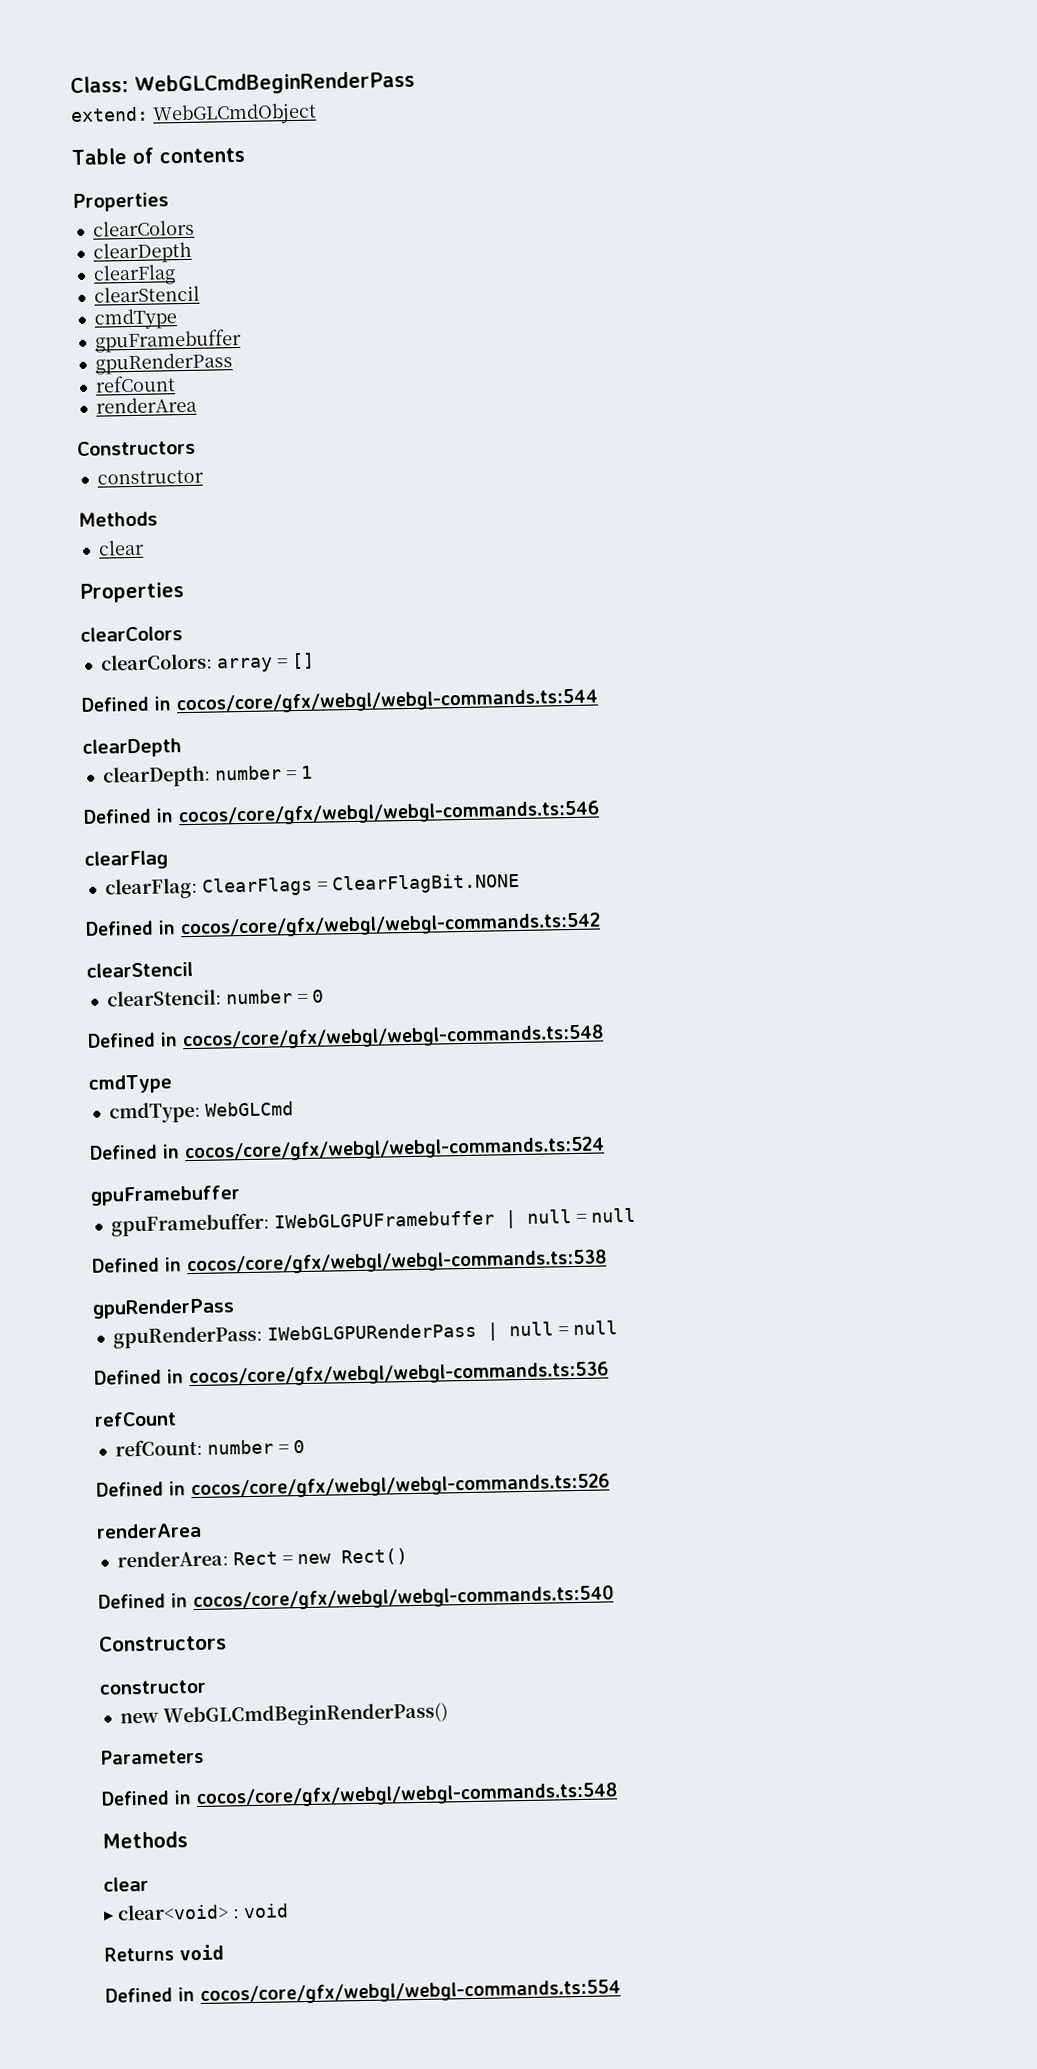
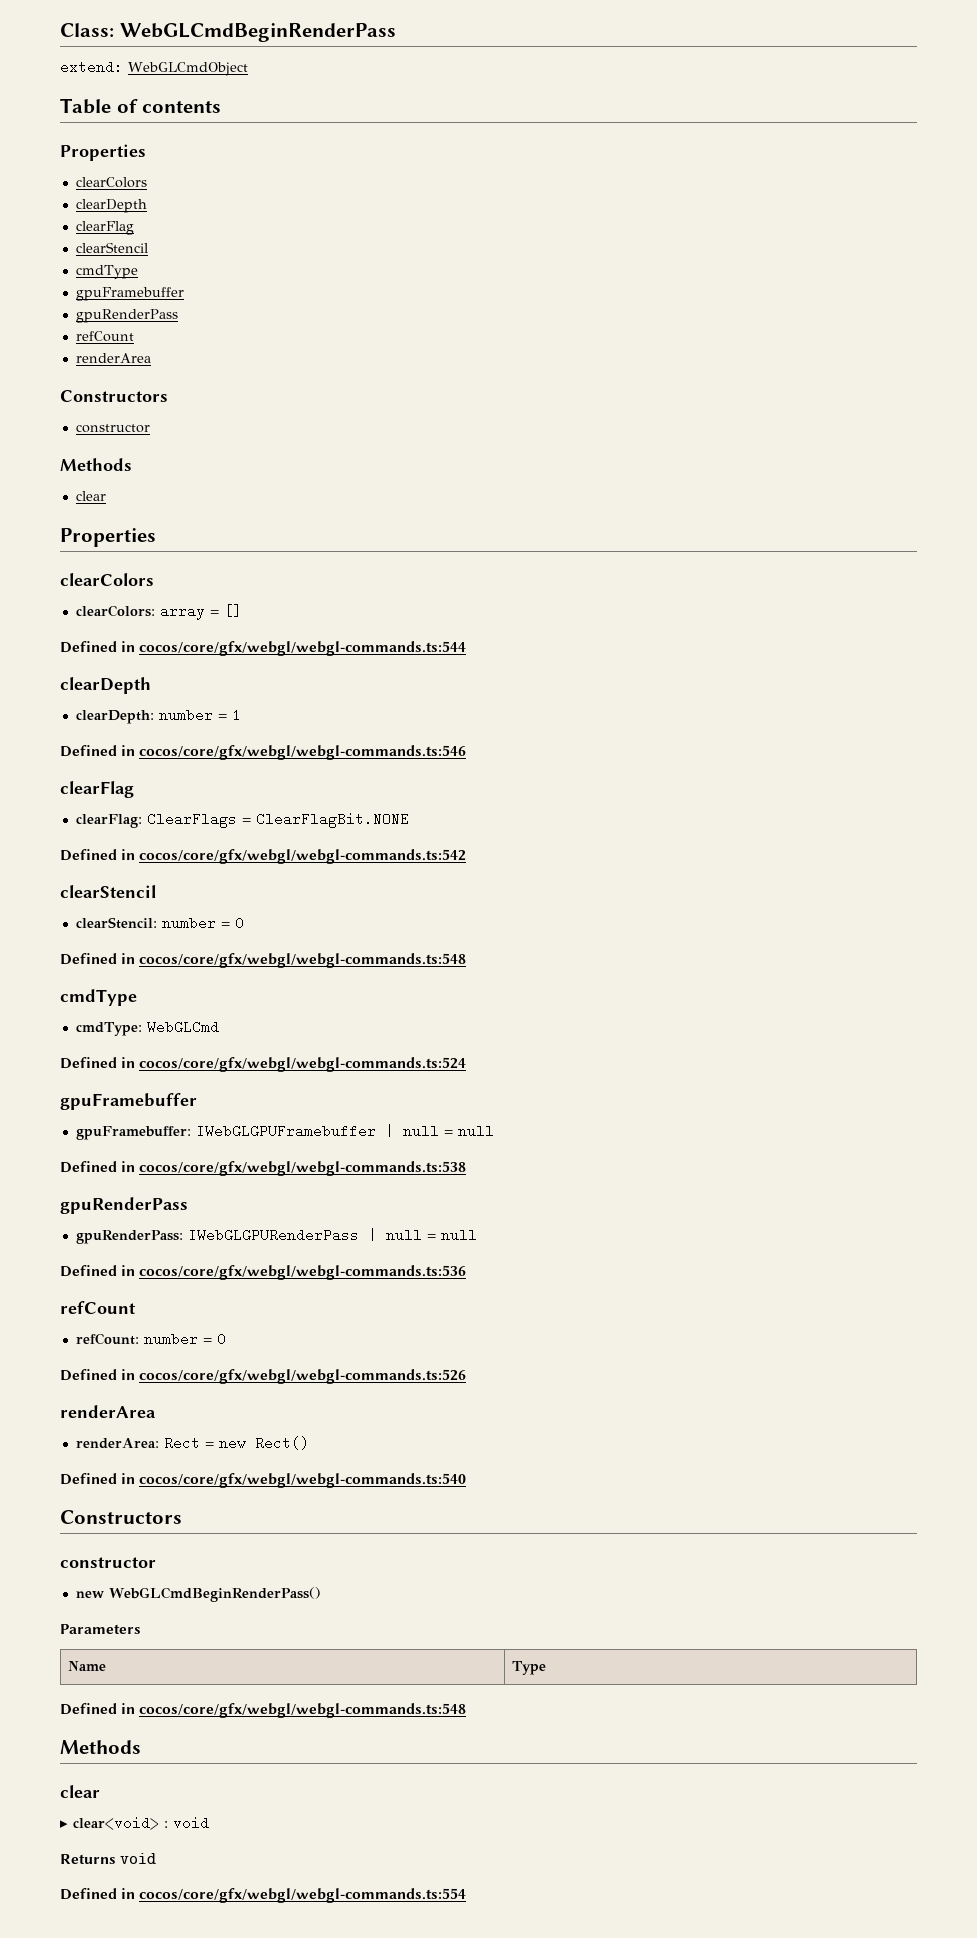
+ Name | Type

